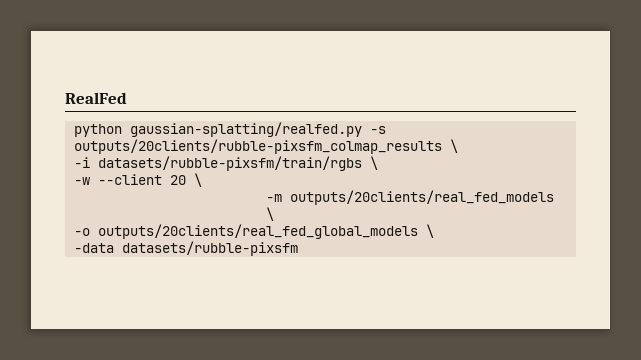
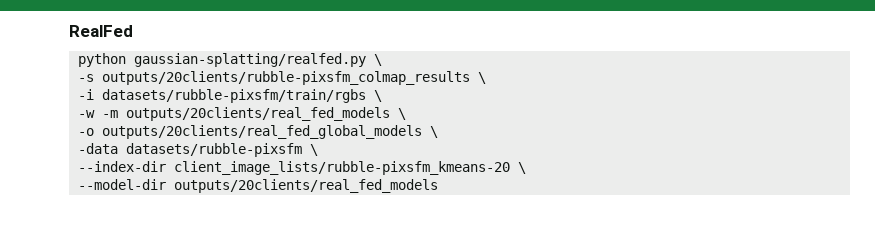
- python gaussian-splatting/realfed.py -s outputs/20clients/rubble-pixsfm_colmap_results \
+ python gaussian-splatting/realfed.py \
+ -s outputs/20clients/rubble-pixsfm_colmap_results \
- -w --client 20 \
- -m outputs/20clients/real_fed_models \
+ -w -m outputs/20clients/real_fed_models \
- -data datasets/rubble-pixsfm
+ -data datasets/rubble-pixsfm \
+ --index-dir client_image_lists/rubble-pixsfm_kmeans-20 \
+ --model-dir outputs/20clients/real_fed_models

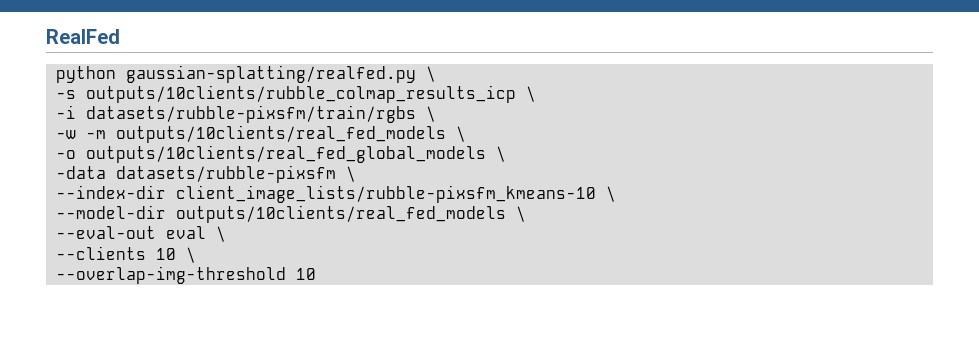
- -s outputs/20clients/rubble-pixsfm_colmap_results \
+ -s outputs/10clients/rubble_colmap_results_icp \
- -w -m outputs/20clients/real_fed_models \
+ -w -m outputs/10clients/real_fed_models \
- -o outputs/20clients/real_fed_global_models \
+ -o outputs/10clients/real_fed_global_models \
- --index-dir client_image_lists/rubble-pixsfm_kmeans-20 \
+ --index-dir client_image_lists/rubble-pixsfm_kmeans-10 \
- --model-dir outputs/20clients/real_fed_models
+ --model-dir outputs/10clients/real_fed_models \
+ --eval-out eval \
+ --clients 10 \
+ --overlap-img-threshold 10

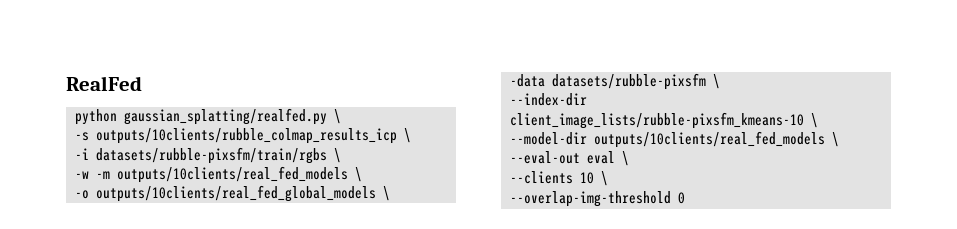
- python gaussian-splatting/realfed.py \
+ python gaussian_splatting/realfed.py \
- --overlap-img-threshold 10
+ --overlap-img-threshold 0

